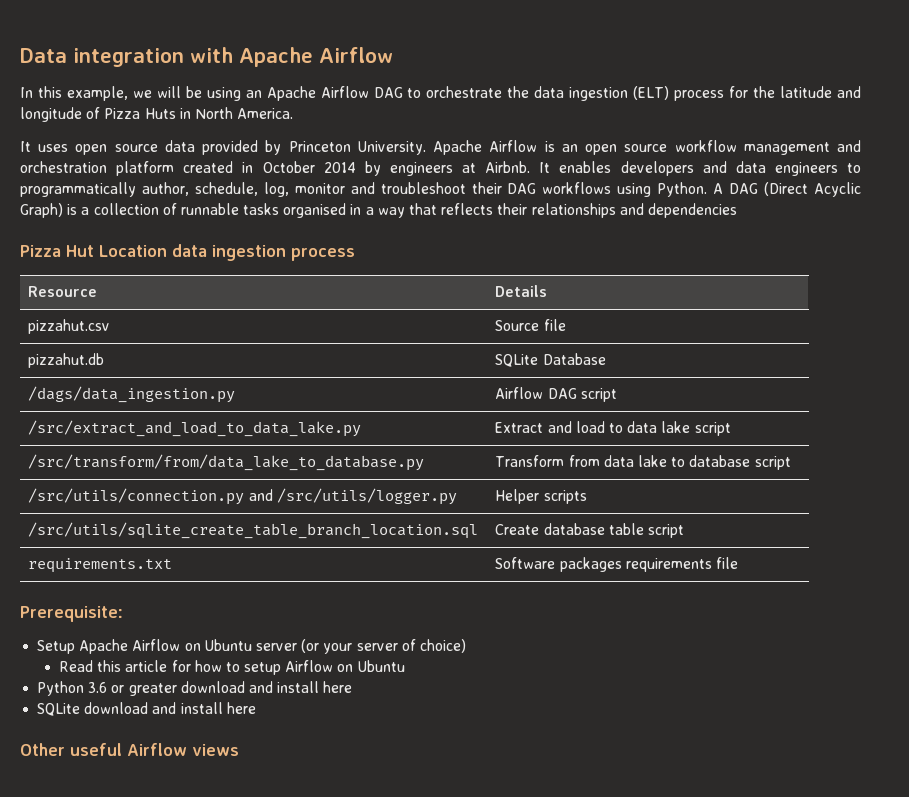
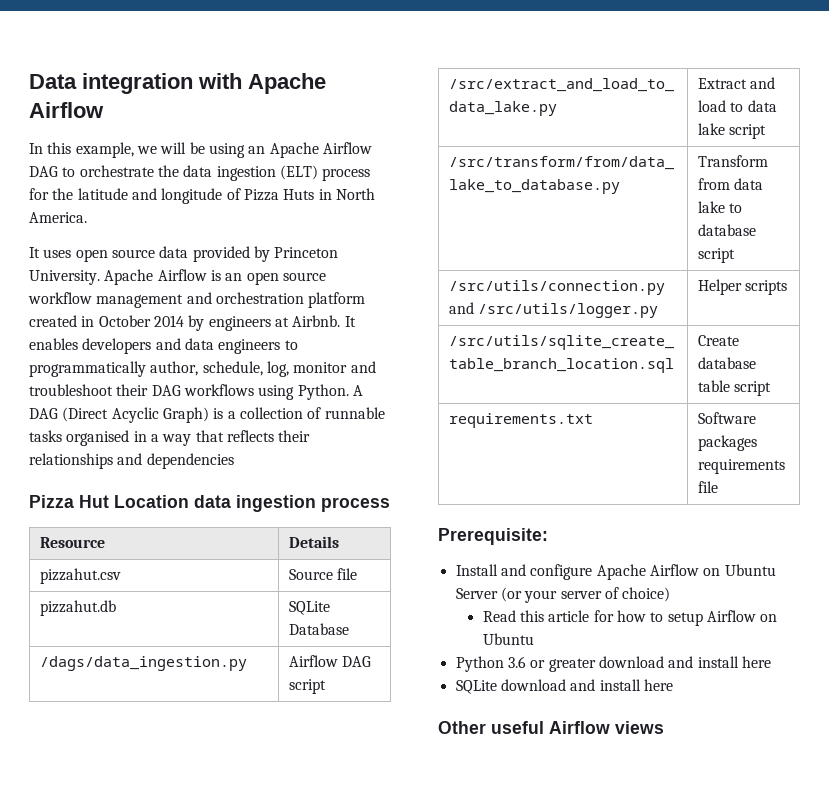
- Setup Apache Airflow on Ubuntu server (or your server of choice)
+ Install and configure Apache Airflow on Ubuntu Server (or your server of choice)

